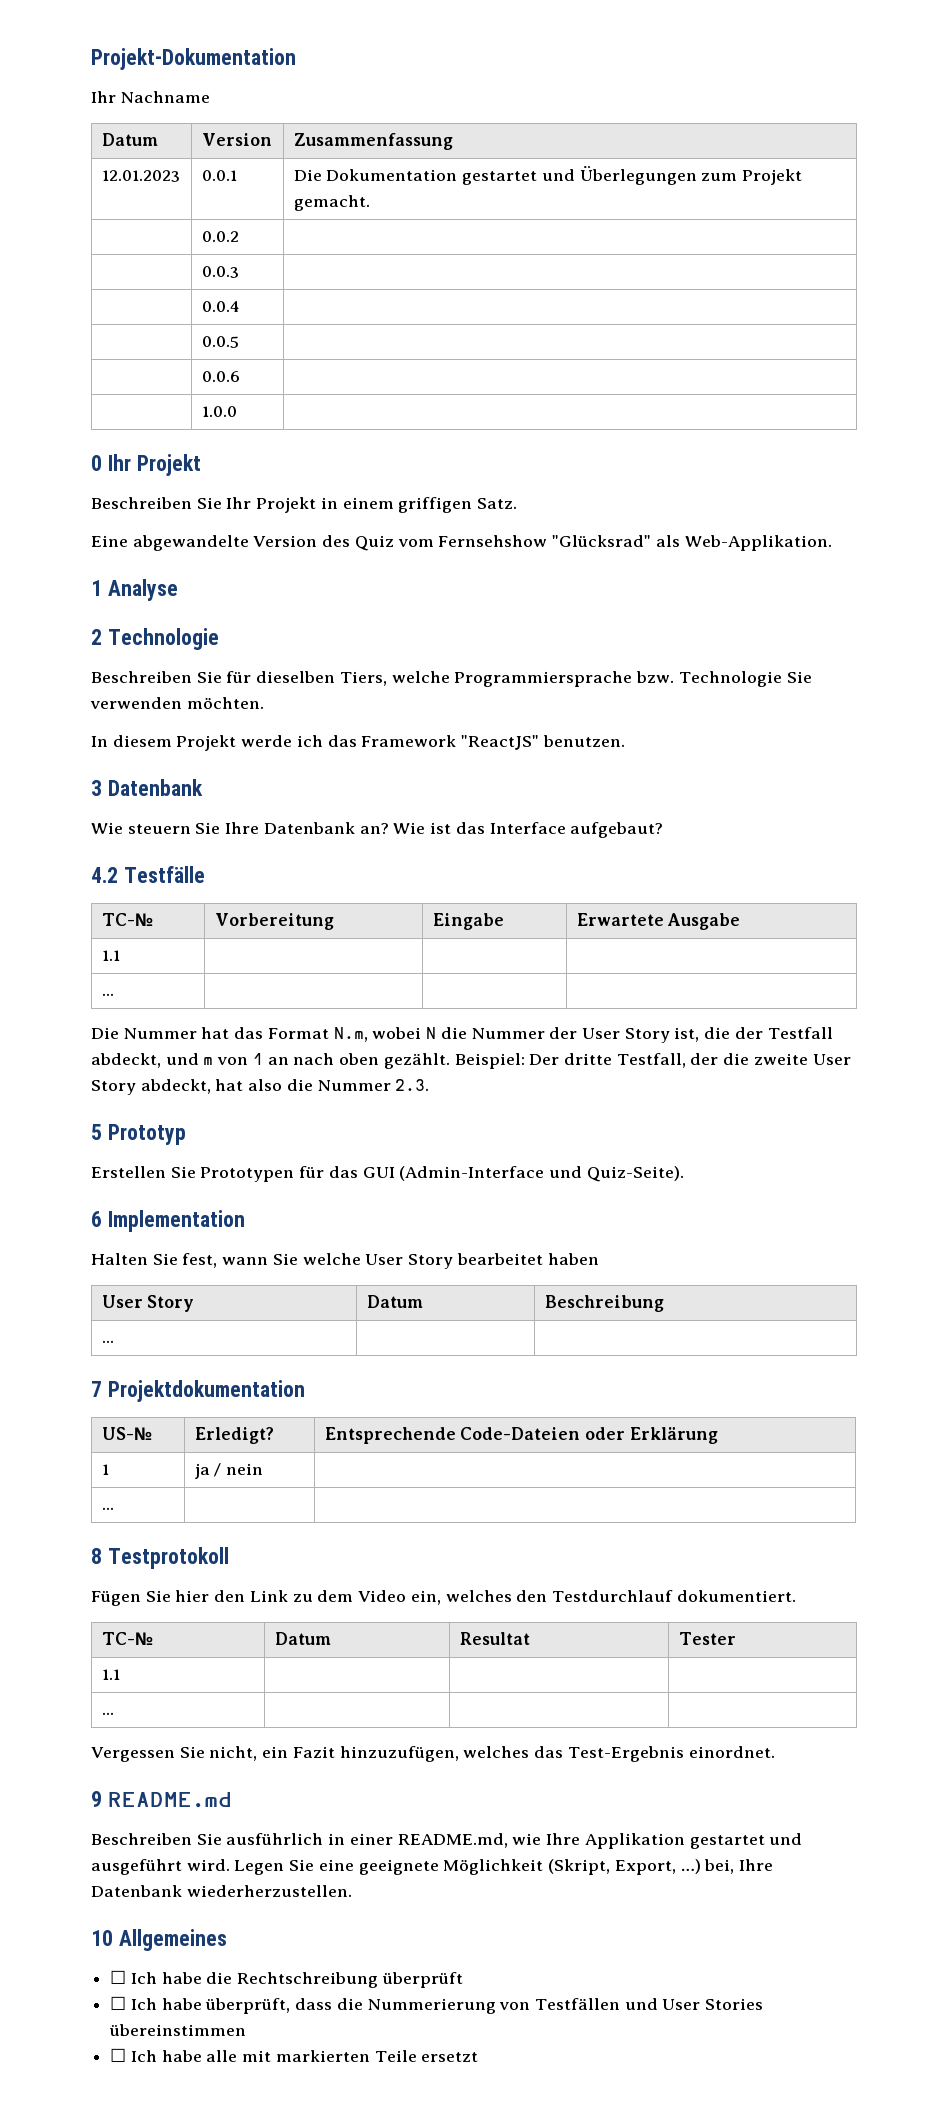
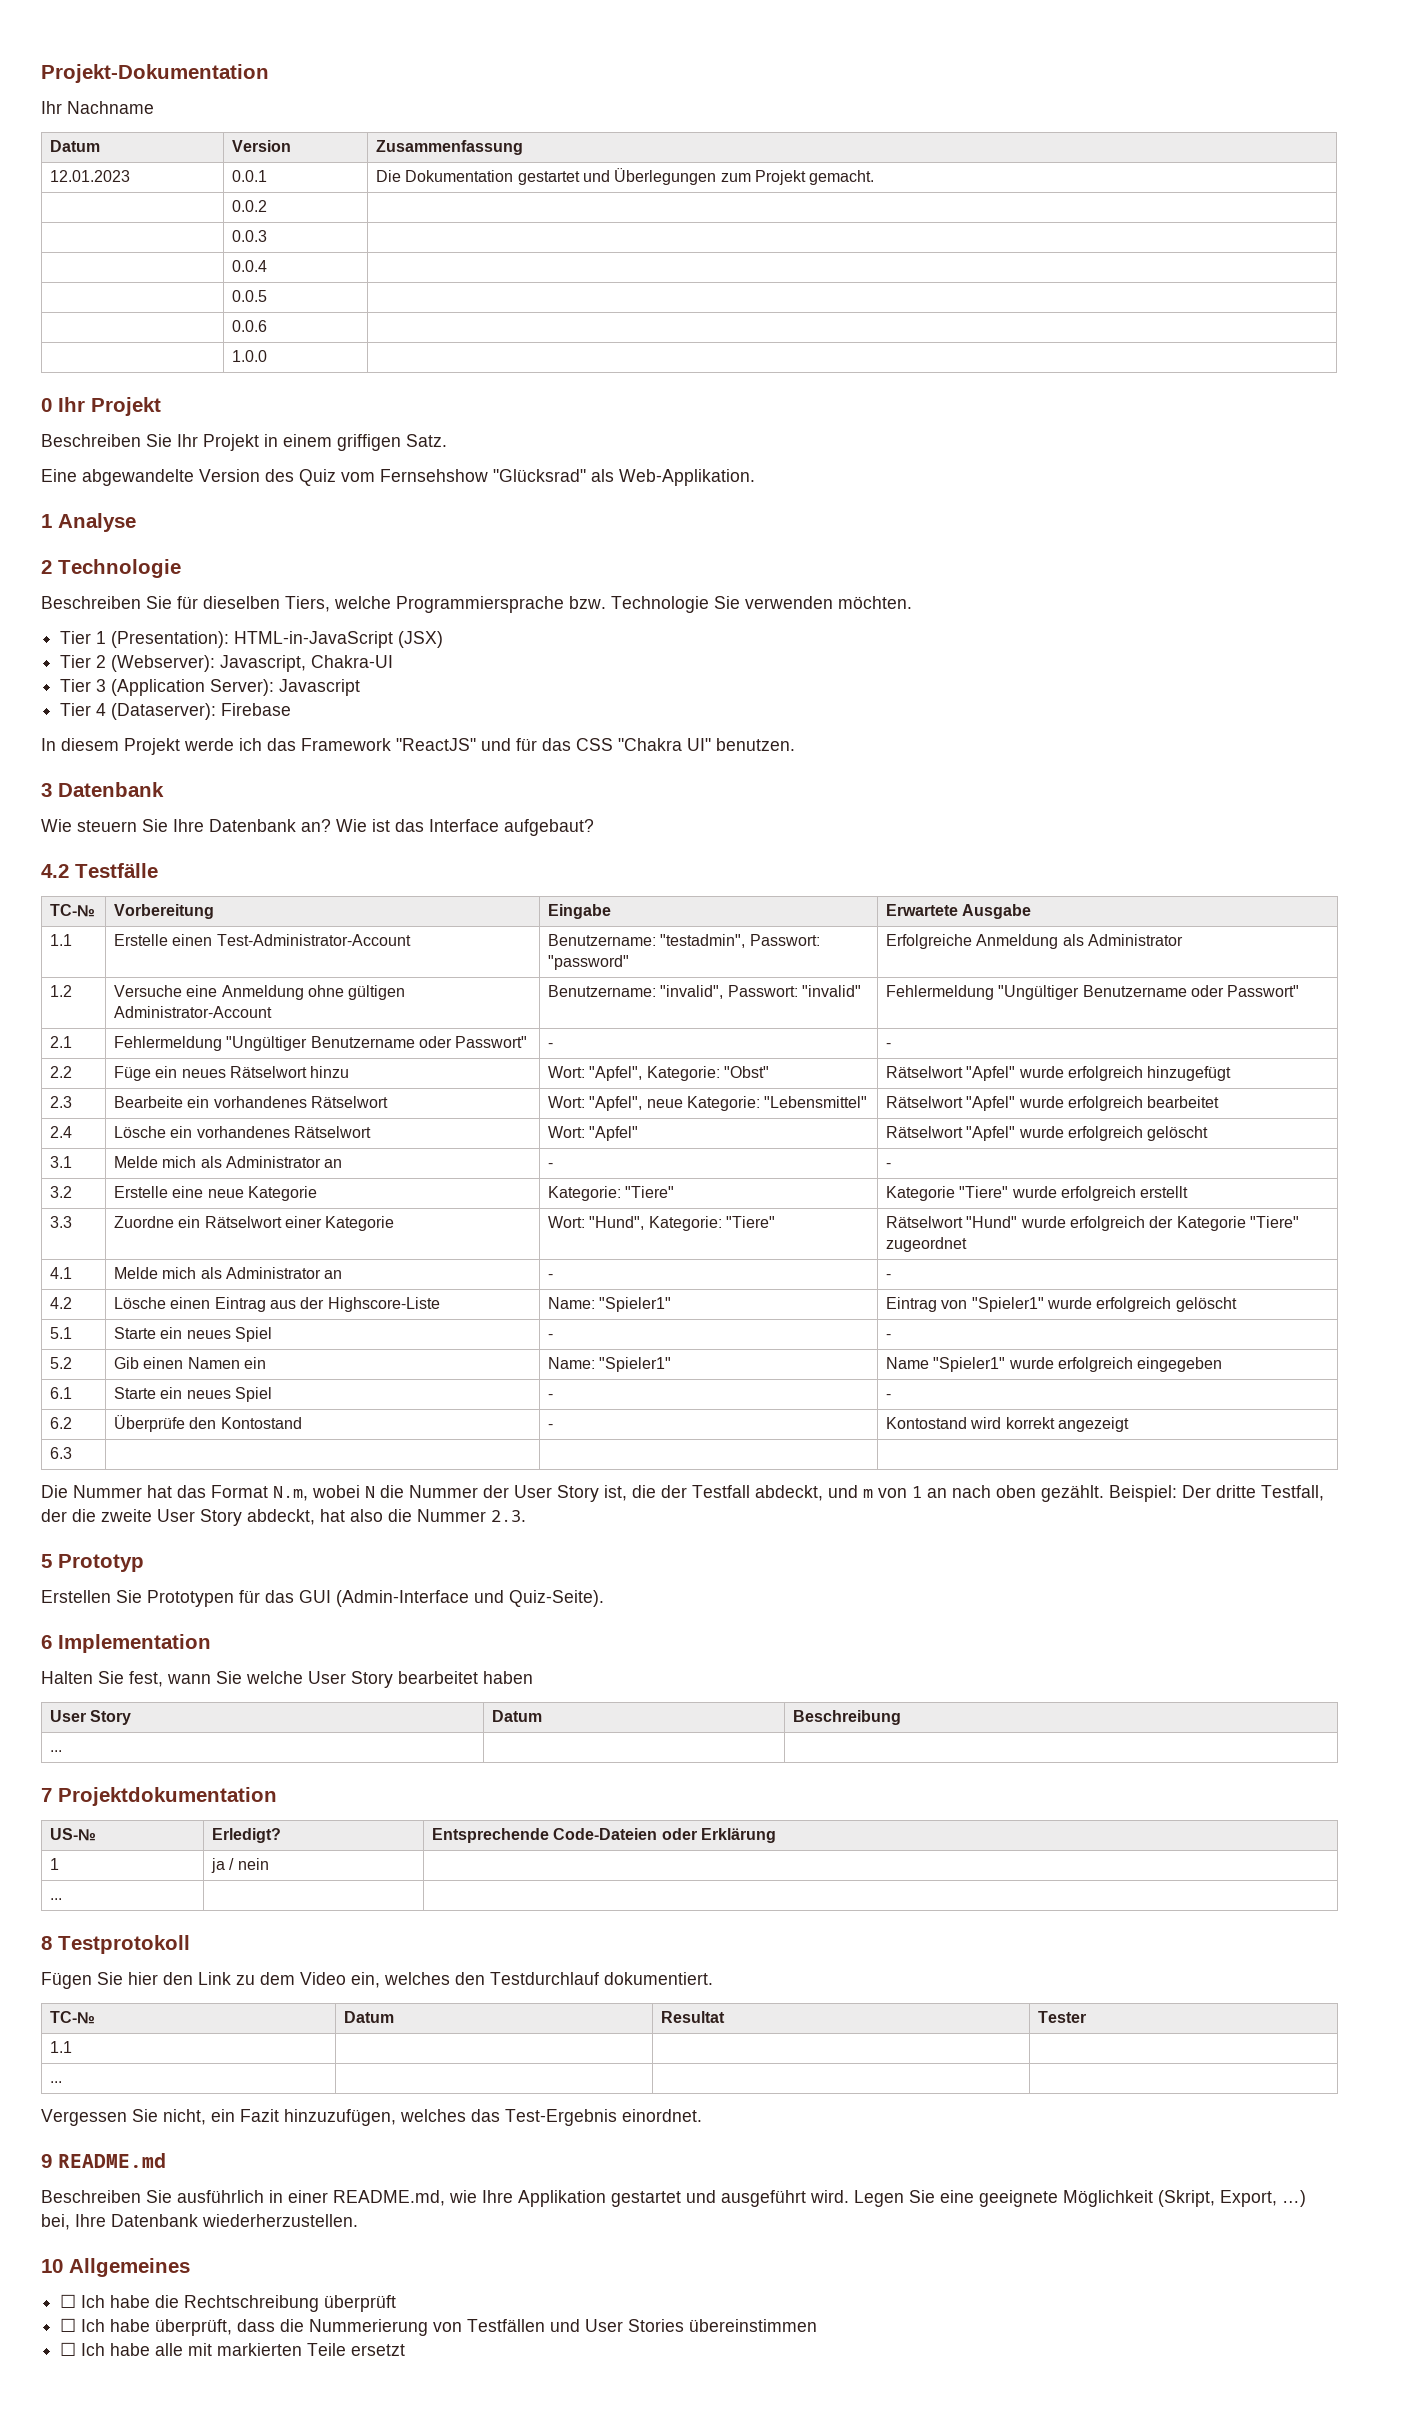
+ Tier 1 (Presentation): HTML-in-JavaScript (JSX)
+ Tier 2 (Webserver): Javascript, Chakra-UI
+ Tier 3 (Application Server): Javascript
+ Tier 4 (Dataserver): Firebase
- In diesem Projekt werde ich das Framework "ReactJS" benutzen.
+ In diesem Projekt werde ich das Framework "ReactJS" und für das CSS "Chakra UI" benutzen.
  TC-№ | Vorbereitung | Eingabe | Erwartete Ausgabe
- 1.1 | | |
- ... | | |
+ 1.1 | Erstelle einen Test-Administrator-Account | Benutzername: "testadmin", Passwort: "password" | Erfolgreiche Anmeldung als Administrator
+ 1.2 | Versuche eine Anmeldung ohne gültigen Administrator-Account | Benutzername: "invalid", Passwort: "invalid" | Fehlermeldung "Ungültiger Benutzername oder Passwort"
+ 2.1 | Fehlermeldung "Ungültiger Benutzername oder Passwort" | - | -
+ 2.2 | Füge ein neues Rätselwort hinzu | Wort: "Apfel", Kategorie: "Obst" | Rätselwort "Apfel" wurde erfolgreich hinzugefügt
+ 2.3 | Bearbeite ein vorhandenes Rätselwort | Wort: "Apfel", neue Kategorie: "Lebensmittel" | Rätselwort "Apfel" wurde erfolgreich bearbeitet
+ 2.4 | Lösche ein vorhandenes Rätselwort | Wort: "Apfel" | Rätselwort "Apfel" wurde erfolgreich gelöscht
+ 3.1 | Melde mich als Administrator an | - | -
+ 3.2 | Erstelle eine neue Kategorie | Kategorie: "Tiere" | Kategorie "Tiere" wurde erfolgreich erstellt
+ 3.3 | Zuordne ein Rätselwort einer Kategorie | Wort: "Hund", Kategorie: "Tiere" | Rätselwort "Hund" wurde erfolgreich der Kategorie "Tiere" zugeordnet
+ 4.1 | Melde mich als Administrator an | - | -
+ 4.2 | Lösche einen Eintrag aus der Highscore-Liste | Name: "Spieler1" | Eintrag von "Spieler1" wurde erfolgreich gelöscht
+ 5.1 | Starte ein neues Spiel | - | -
+ 5.2 | Gib einen Namen ein | Name: "Spieler1" | Name "Spieler1" wurde erfolgreich eingegeben
+ 6.1 | Starte ein neues Spiel | - | -
+ 6.2 | Überprüfe den Kontostand | - | Kontostand wird korrekt angezeigt
+ 6.3 | | |

